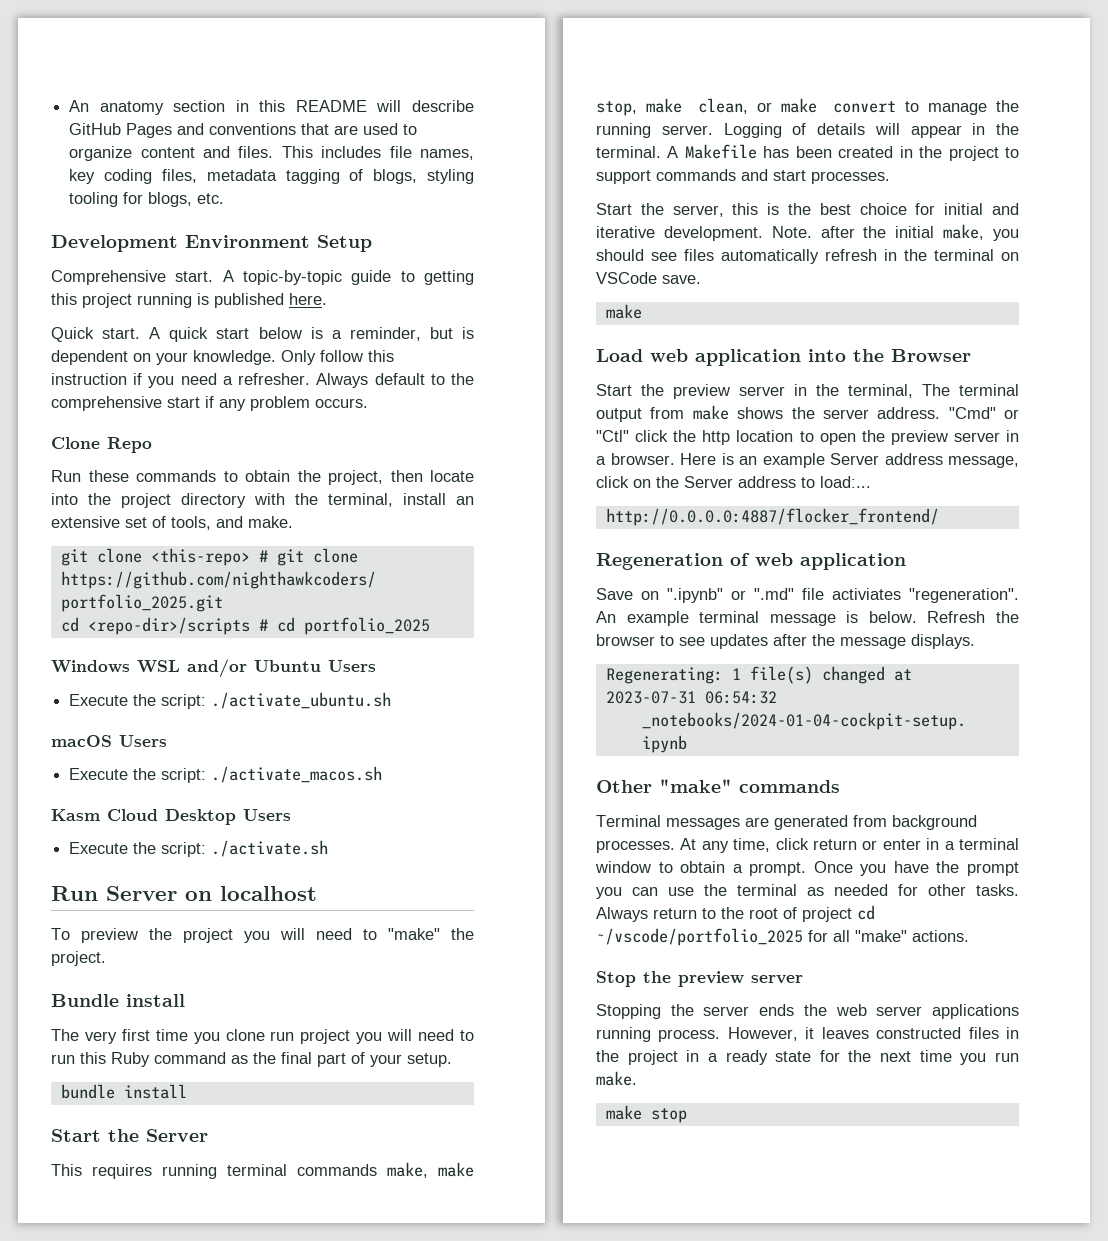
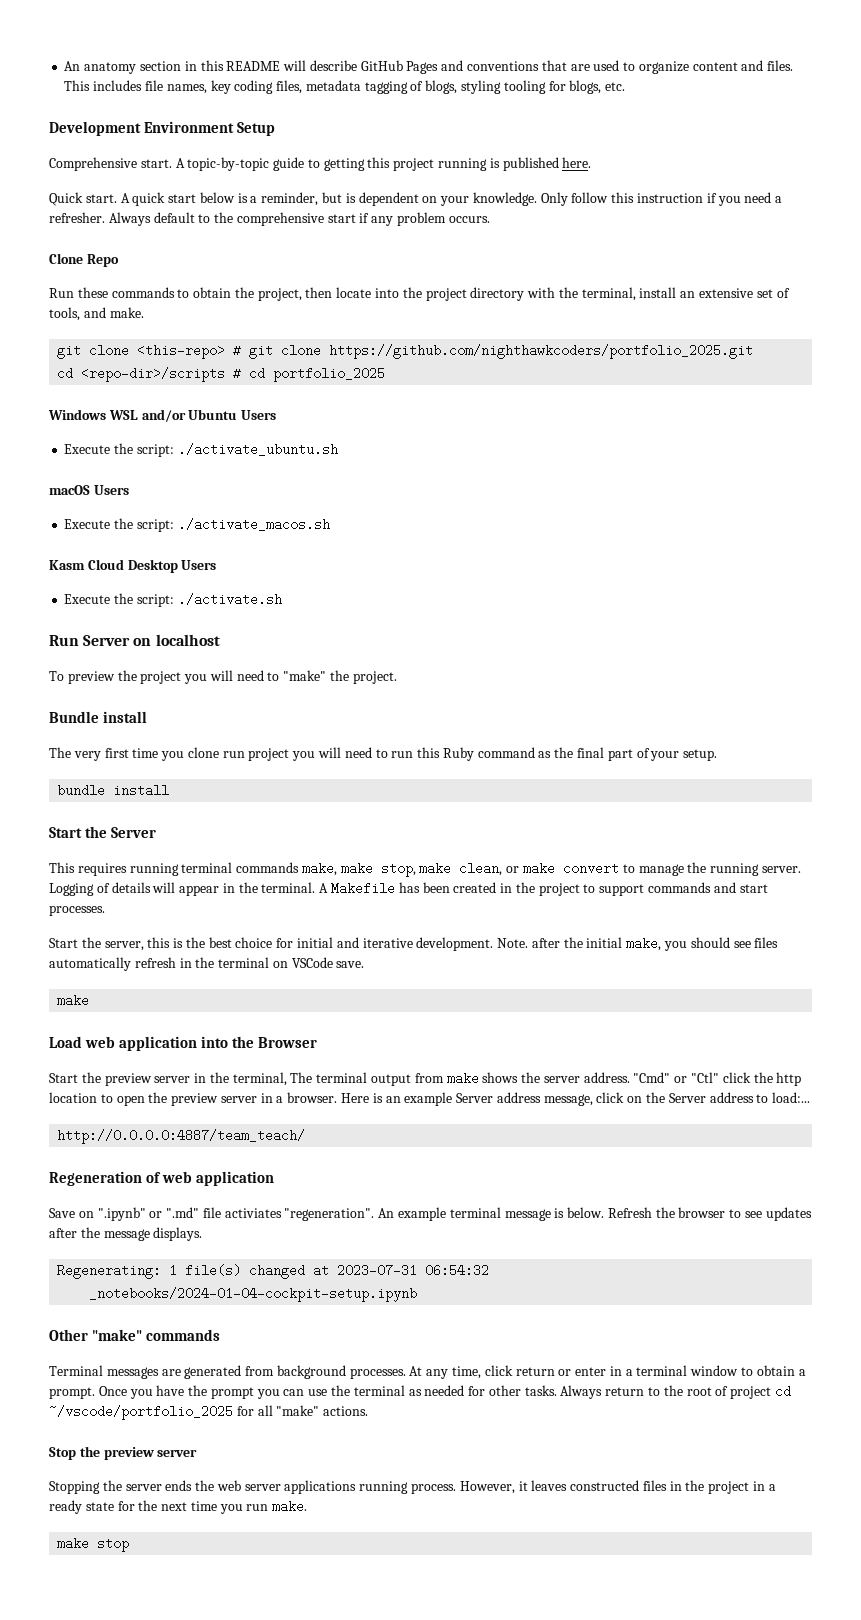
- http://0.0.0.0:4887/flocker_frontend/
+ http://0.0.0.0:4887/team_teach/

